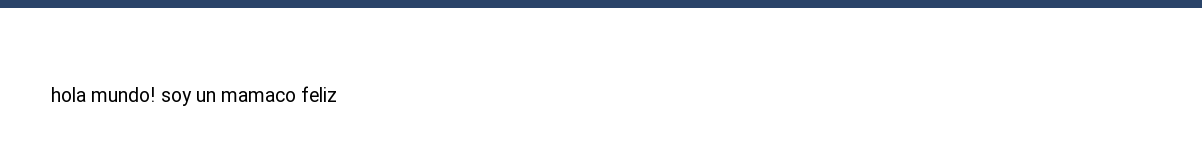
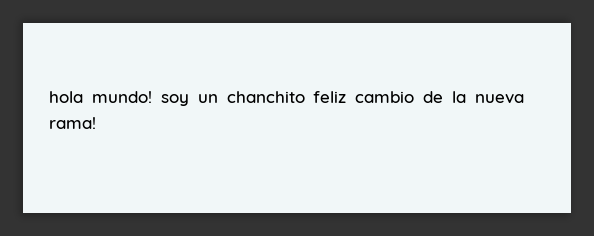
- hola mundo! soy un mamaco feliz
+ hola mundo! soy un chanchito feliz cambio de la nueva rama!

